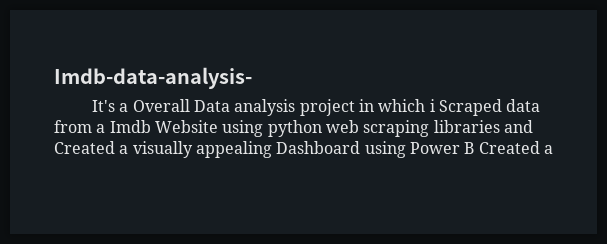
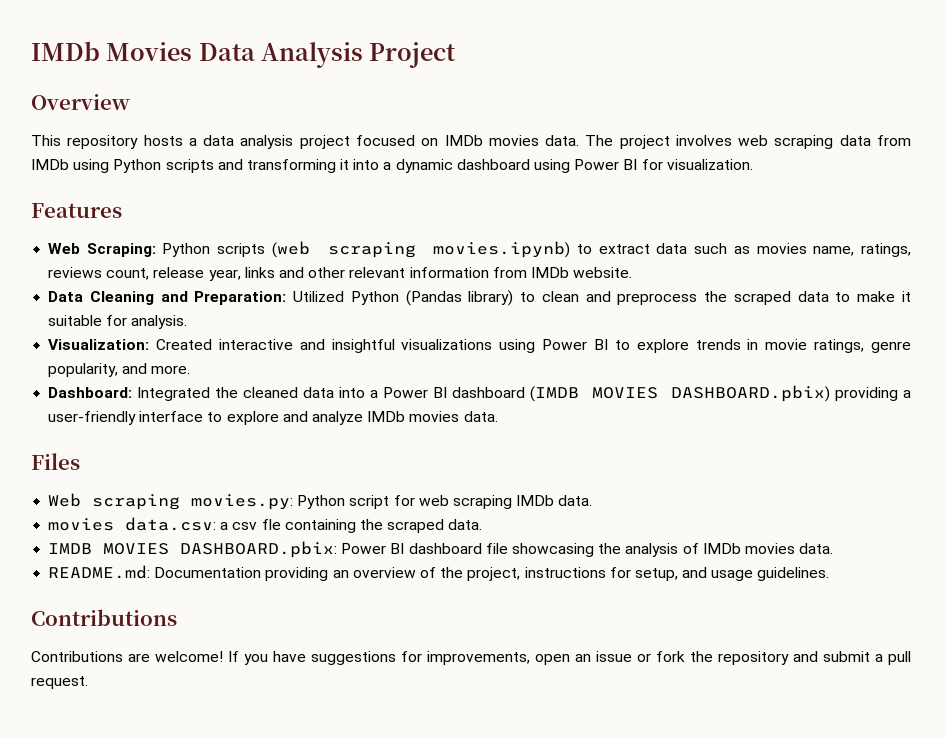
- Imdb-data-analysis-
- It's a Overall Data analysis project in which i Scraped data from a Imdb Website using python web scraping libraries and Created a visually appealing Dashboard using Power B Created a
+ IMDb Movies Data Analysis Project
+ Overview
+ This repository hosts a data analysis project focused on IMDb movies data. The project involves web scraping data from IMDb using Python scripts and transforming it into a dynamic dashboard using Power BI for visualization.
+ Features
+ Web Scraping: Python scripts (web scraping movies.ipynb) to extract data such as movies name, ratings, reviews count, release year, links and other relevant information from IMDb website.
+ Data Cleaning and Preparation: Utilized Python (Pandas library) to clean and preprocess the scraped data to make it suitable for analysis.
+ Visualization: Created interactive and insightful visualizations using Power BI to explore trends in movie ratings, genre popularity, and more.
+ Dashboard: Integrated the cleaned data into a Power BI dashboard (IMDB MOVIES DASHBOARD.pbix) providing a user-friendly interface to explore and analyze IMDb movies data.
+ Files
+ Web scraping movies.py: Python script for web scraping IMDb data.
+ movies data.csv: a csv fle containing the scraped data.
+ IMDB MOVIES DASHBOARD.pbix: Power BI dashboard file showcasing the analysis of IMDb movies data.
+ README.md: Documentation providing an overview of the project, instructions for setup, and usage guidelines.
+ Contributions
+ Contributions are welcome! If you have suggestions for improvements, open an issue or fork the repository and submit a pull request.

